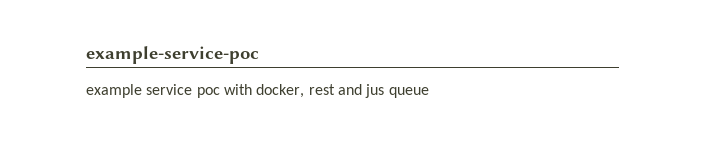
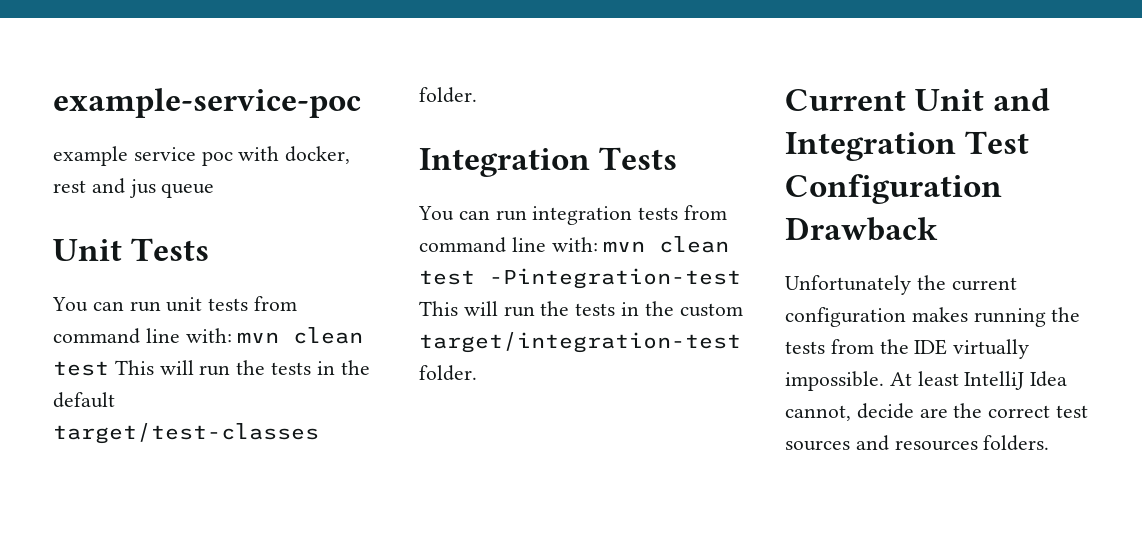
+ Unit Tests
+ You can run unit tests from command line with: mvn clean test This will run the tests in the default target/test-classes folder.
+ Integration Tests
+ You can run integration tests from command line with: mvn clean test -Pintegration-test This will run the tests in the custom target/integration-test folder.
+ Current Unit and Integration Test Configuration Drawback
+ Unfortunately the current configuration makes running the tests from the IDE virtually impossible. At least IntelliJ Idea cannot, decide are the correct test sources and resources folders.

